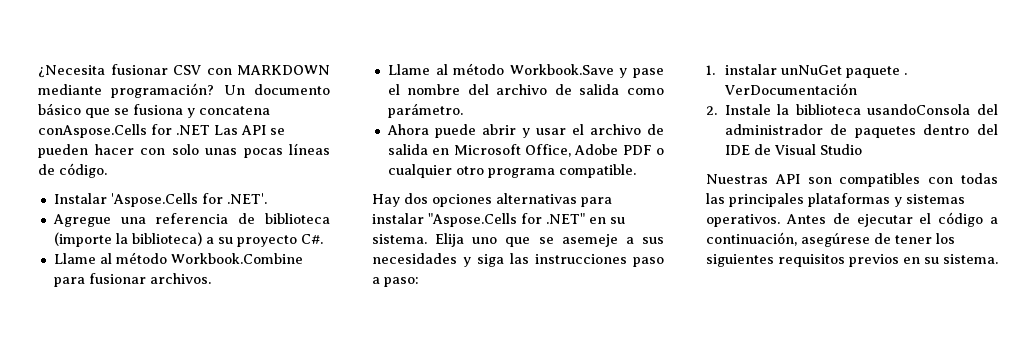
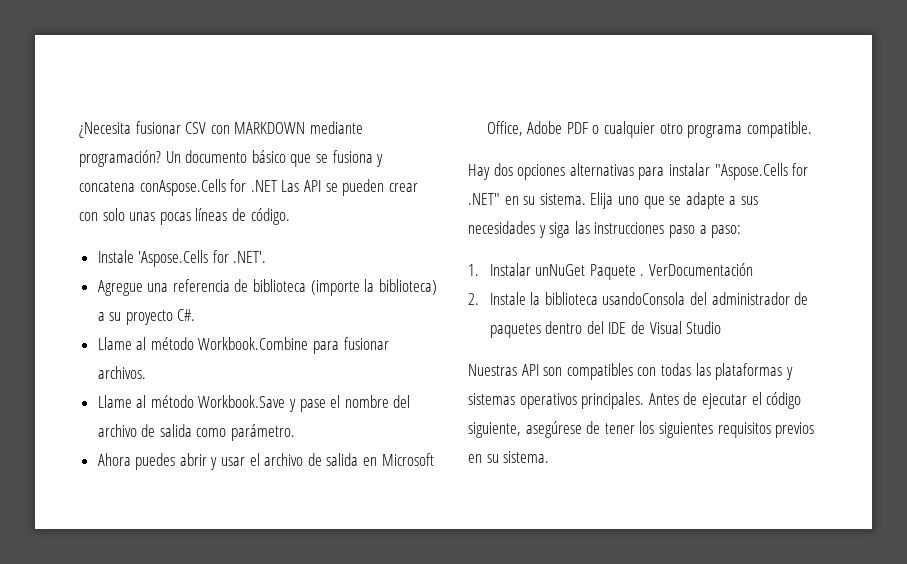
- Un documento básico que se fusiona y concatena conAspose.Cells for .NET Las API se pueden hacer con solo unas pocas líneas de código.
+ Un documento básico que se fusiona y concatena conAspose.Cells for .NET Las API se pueden crear con solo unas pocas líneas de código.
- Instalar 'Aspose.Cells for .NET'.
+ Instale 'Aspose.Cells for .NET'.
- Ahora puede abrir y usar el archivo de salida en Microsoft Office, Adobe PDF o cualquier otro programa compatible.
+ Ahora puedes abrir y usar el archivo de salida en Microsoft Office, Adobe PDF o cualquier otro programa compatible.
- Elija uno que se asemeje a sus necesidades y siga las instrucciones paso a paso:
+ Elija uno que se adapte a sus necesidades y siga las instrucciones paso a paso:
- 1. instalar unNuGet paquete .
+ 1. Instalar unNuGet Paquete .
- Nuestras API son compatibles con todas las principales plataformas y sistemas operativos.
+ Nuestras API son compatibles con todas las plataformas y sistemas operativos principales.
- Antes de ejecutar el código a continuación, asegúrese de tener los siguientes requisitos previos en su sistema.
+ Antes de ejecutar el código siguiente, asegúrese de tener los siguientes requisitos previos en su sistema.

